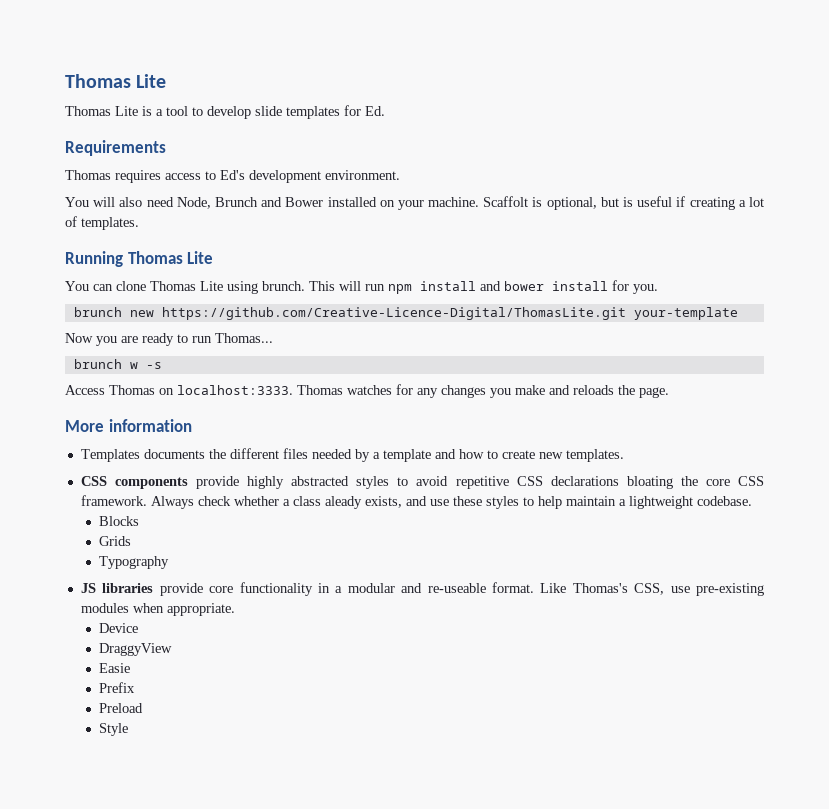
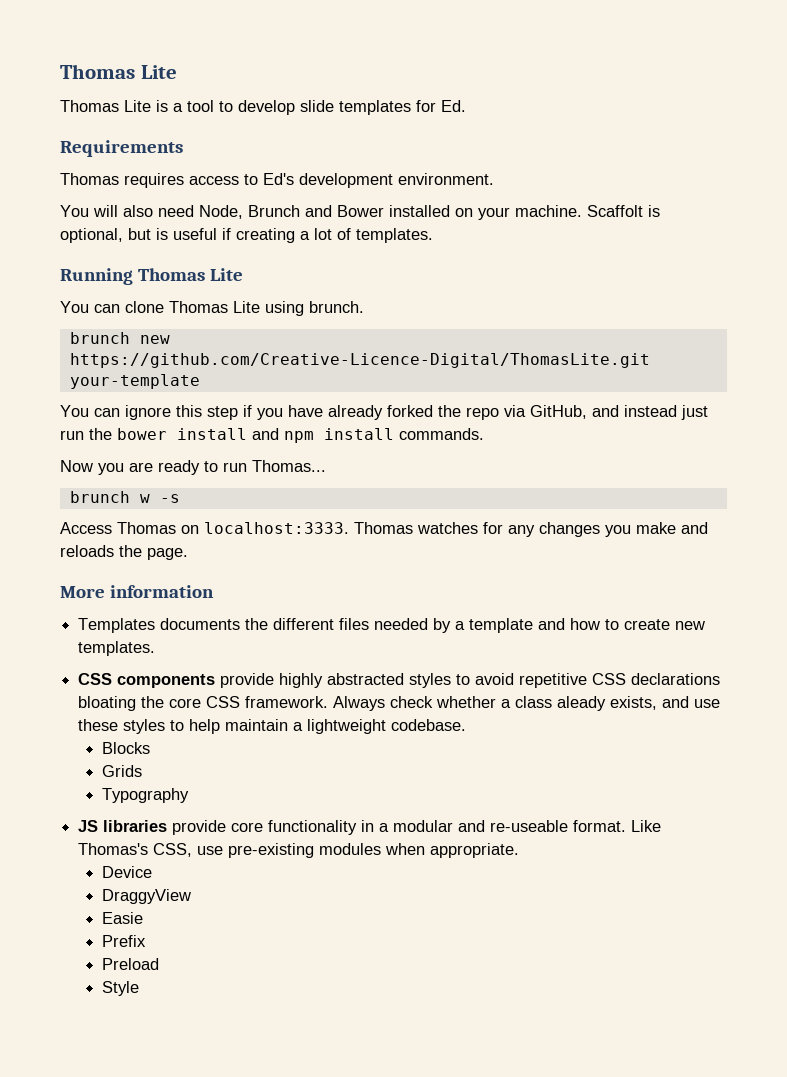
- You can clone Thomas Lite using brunch. This will run npm install and bower install for you.
+ You can clone Thomas Lite using brunch.
  brunch new https://github.com/Creative-Licence-Digital/ThomasLite.git your-template
+ You can ignore this step if you have already forked the repo via GitHub, and instead just run the bower install and npm install commands.

